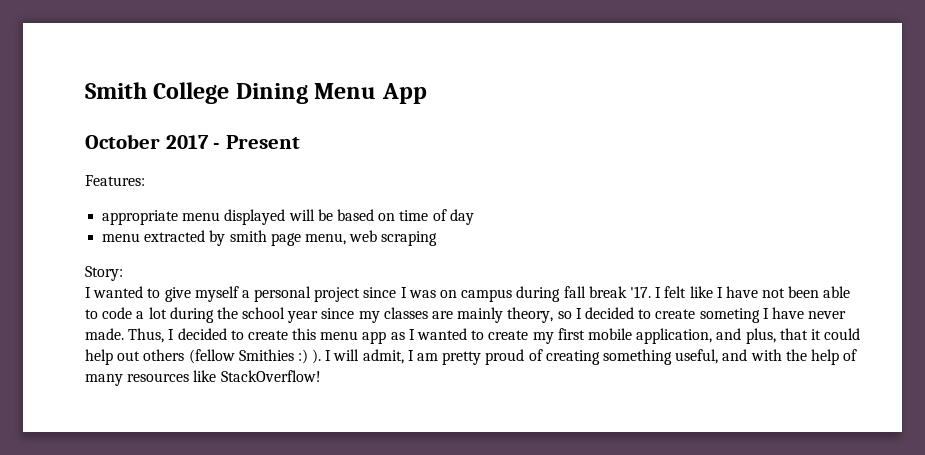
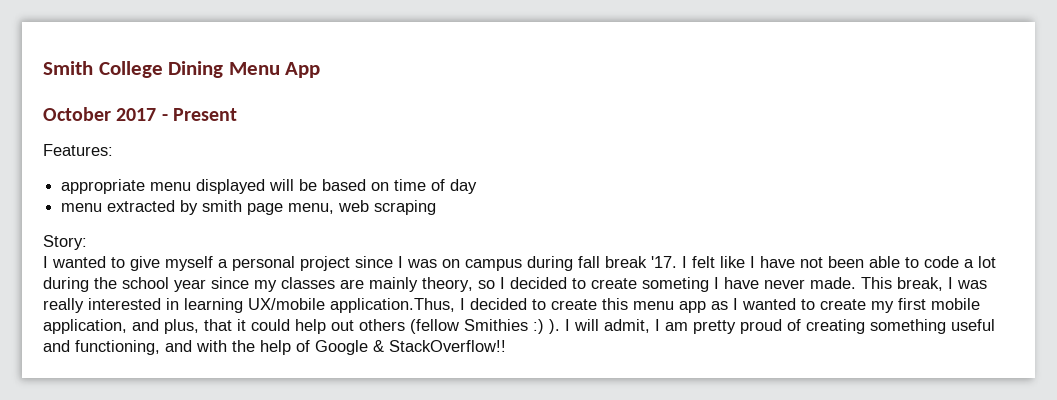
- Thus, I decided to create this menu app as I wanted to create my first mobile application, and plus, that it could help out others (fellow Smithies :) ).
+ This break, I was really interested in learning UX/mobile application.Thus, I decided to create this menu app as I wanted to create my first mobile application, and plus, that it could help out others (fellow Smithies :) ).
- I will admit, I am pretty proud of creating something useful, and with the help of many resources like StackOverflow!
+ I will admit, I am pretty proud of creating something useful and functioning, and with the help of Google & StackOverflow!!

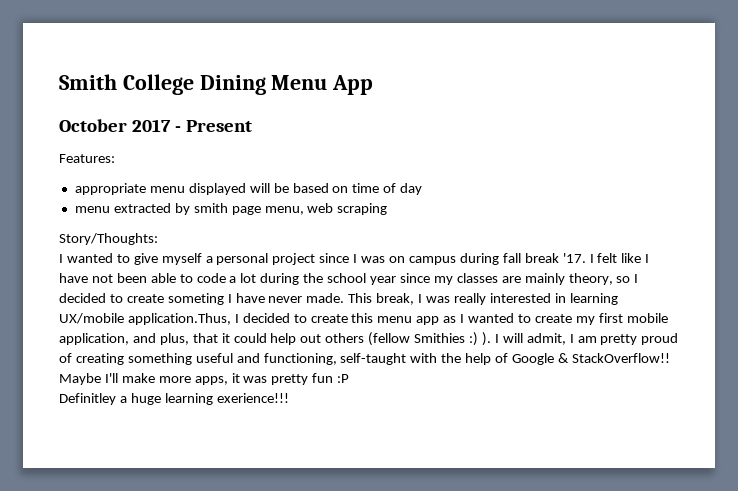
- Story:
+ Story/Thoughts:
- I will admit, I am pretty proud of creating something useful and functioning, and with the help of Google & StackOverflow!!
+ I will admit, I am pretty proud of creating something useful and functioning, self-taught with the help of Google & StackOverflow!!
+ Maybe I'll make more apps, it was pretty fun :P
+ Definitley a huge learning exerience!!!

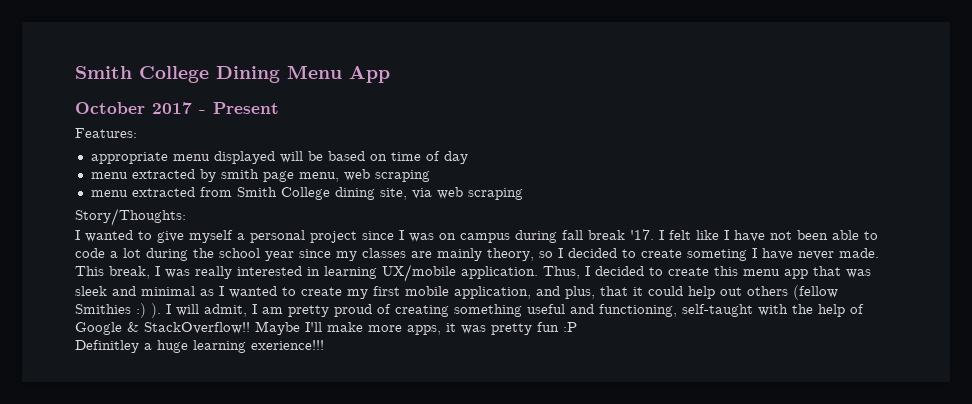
+ menu extracted from Smith College dining site, via web scraping
- This break, I was really interested in learning UX/mobile application.Thus, I decided to create this menu app as I wanted to create my first mobile application, and plus, that it could help out others (fellow Smithies :) ).
+ This break, I was really interested in learning UX/mobile application. Thus, I decided to create this menu app that was sleek and minimal as I wanted to create my first mobile application, and plus, that it could help out others (fellow Smithies :) ).

